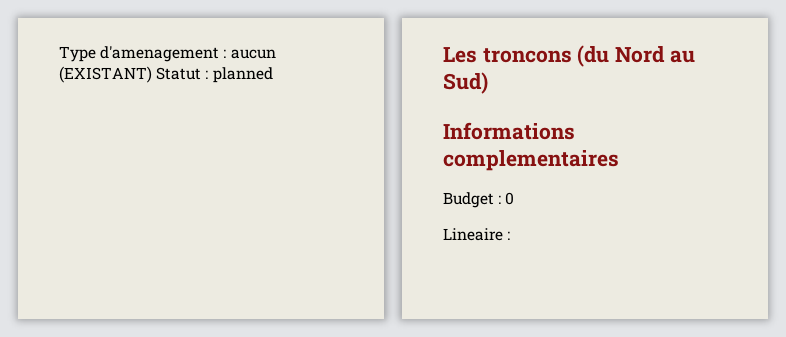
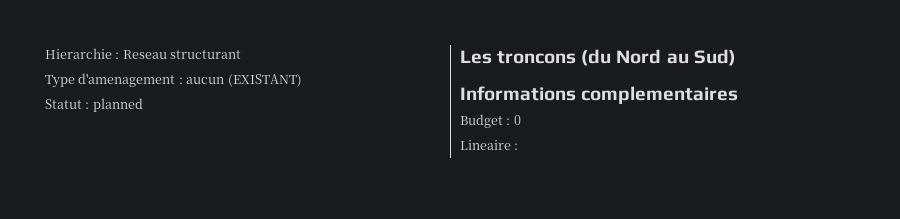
+ Hierarchie : Reseau structurant
- Type d'amenagement : aucun (EXISTANT) Statut : planned
+ Type d'amenagement : aucun (EXISTANT)
+ Statut : planned

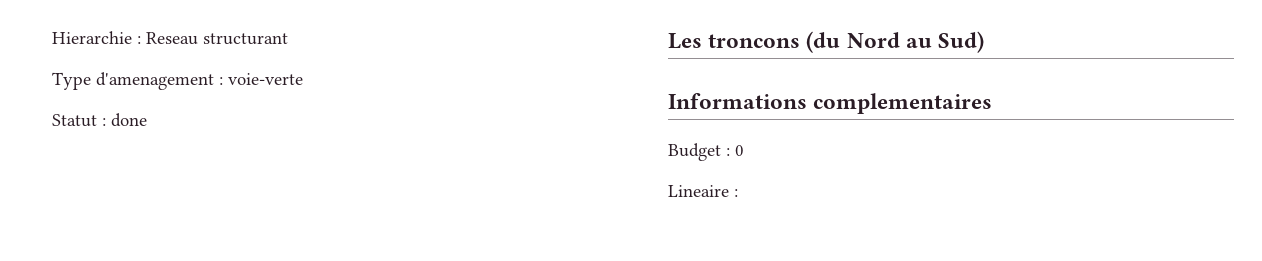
- Type d'amenagement : aucun (EXISTANT)
+ Type d'amenagement : voie-verte
- Statut : planned
+ Statut : done

